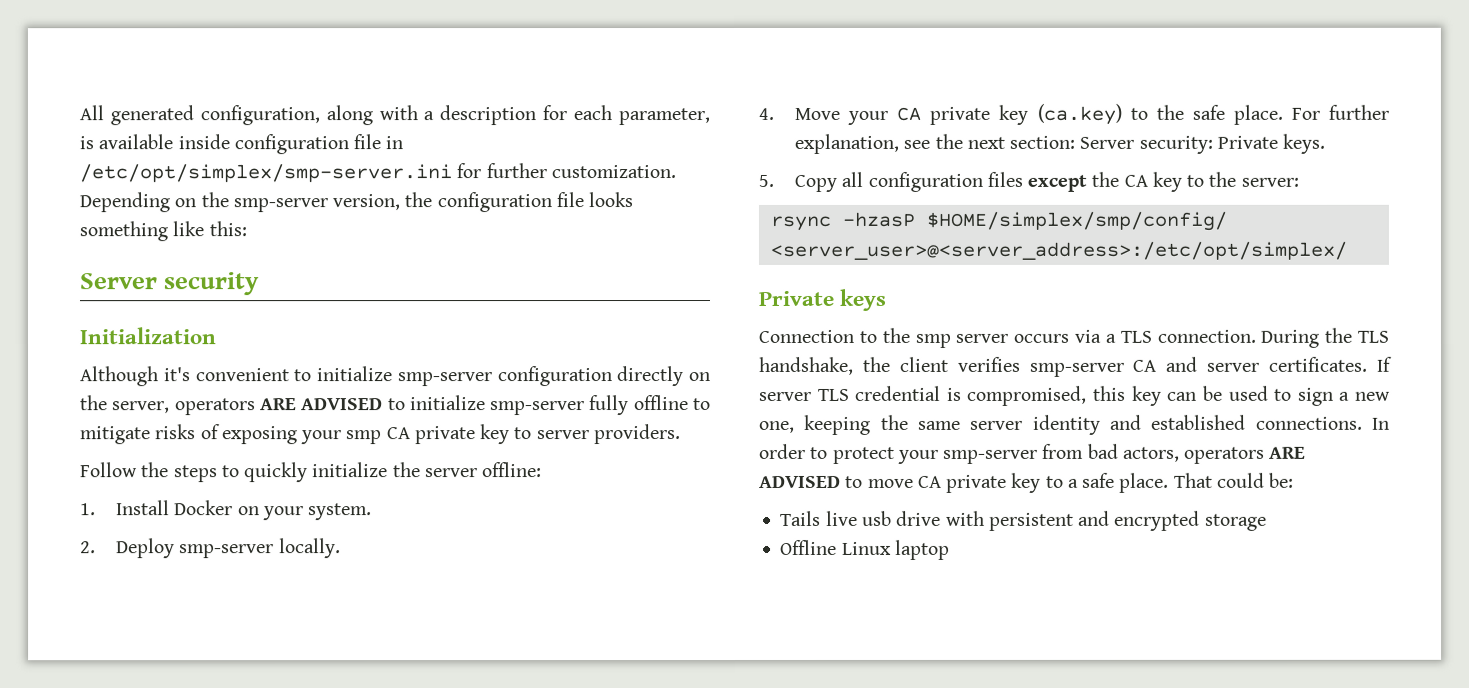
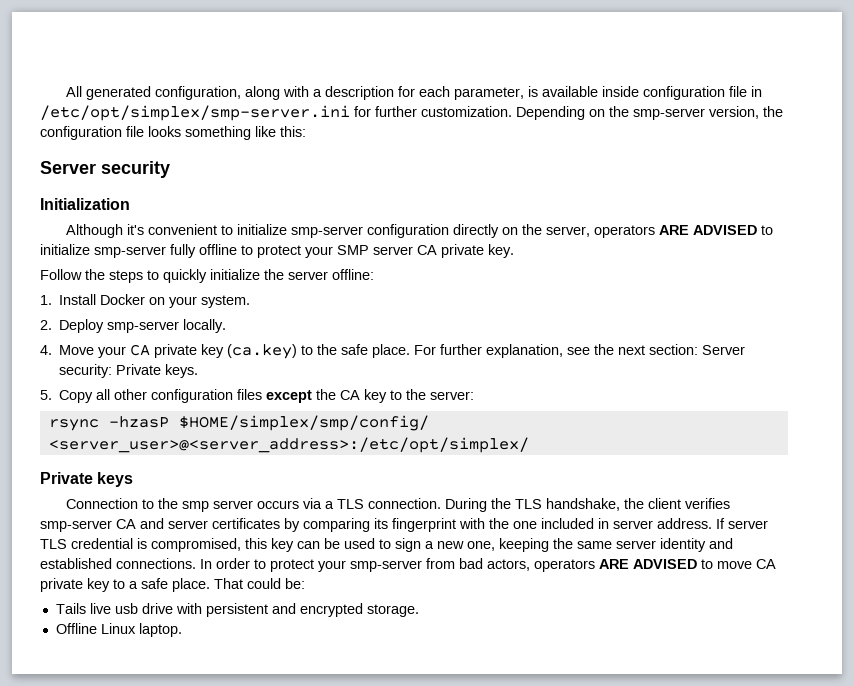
- Although it's convenient to initialize smp-server configuration directly on the server, operators ARE ADVISED to initialize smp-server fully offline to mitigate risks of exposing your smp CA private key to server providers.
+ Although it's convenient to initialize smp-server configuration directly on the server, operators ARE ADVISED to initialize smp-server fully offline to protect your SMP server CA private key.
- 5. Copy all configuration files except the CA key to the server:
+ 5. Copy all other configuration files except the CA key to the server:
- During the TLS handshake, the client verifies smp-server CA and server certificates.
+ During the TLS handshake, the client verifies smp-server CA and server certificates by comparing its fingerprint with the one included in server address.
- Tails live usb drive with persistent and encrypted storage
+ Tails live usb drive with persistent and encrypted storage.
- Offline Linux laptop
+ Offline Linux laptop.

